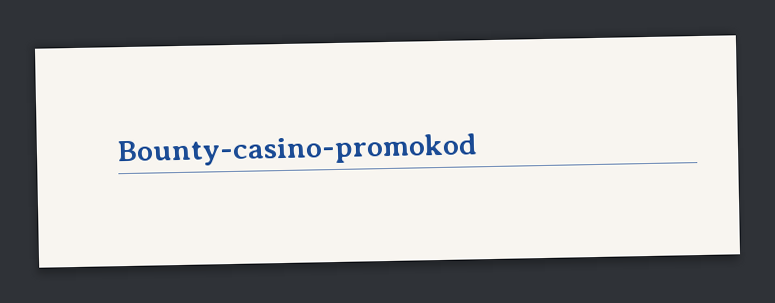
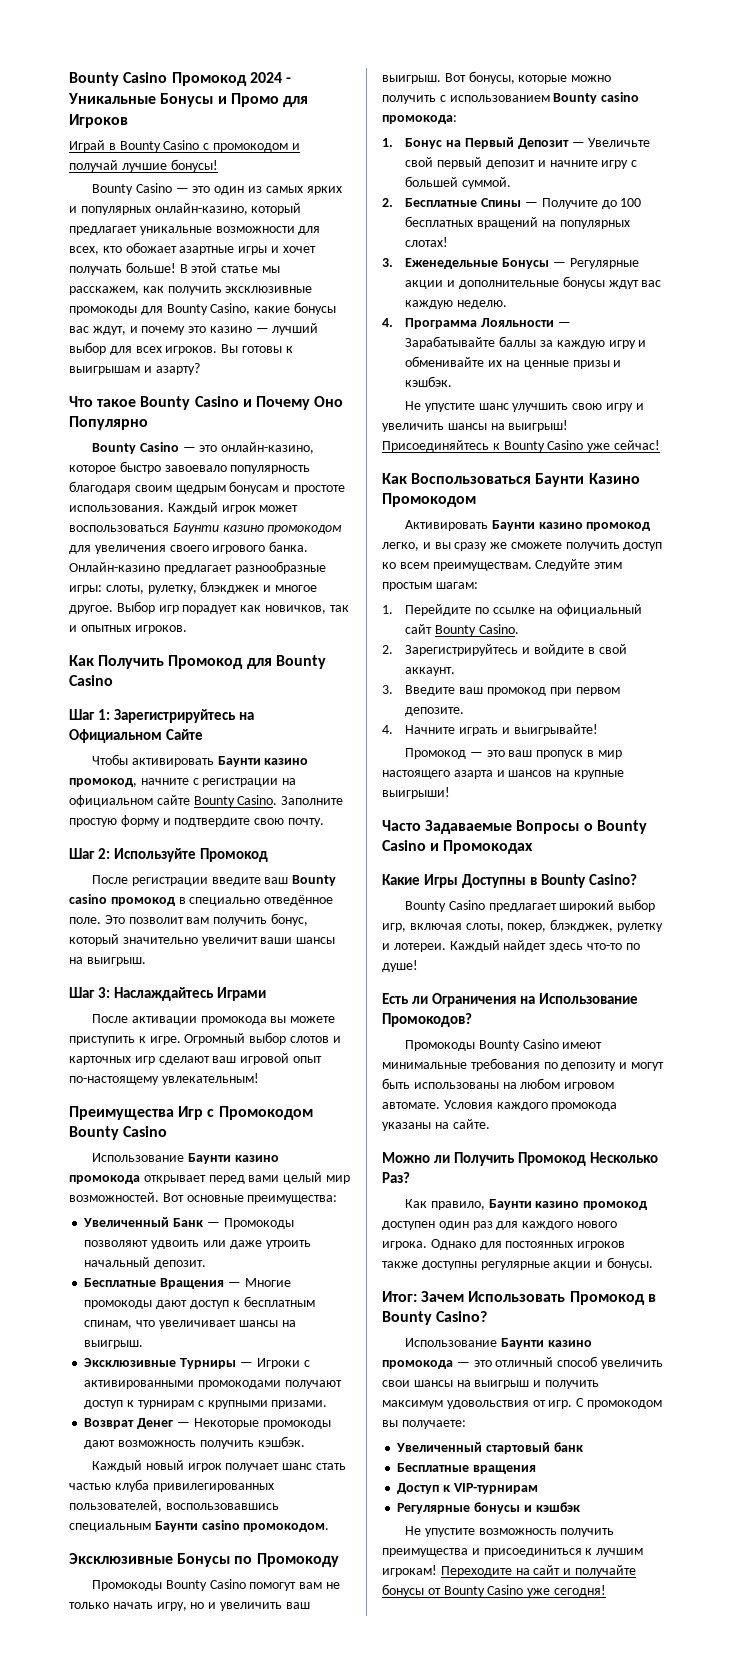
- Bounty-casino-promokod
+ Bounty Casino Промокод 2024 - Уникальные Бонусы и Промо для Игроков
+ Играй в Bounty Casino с промокодом и получай лучшие бонусы!
+ Bounty Casino — это один из самых ярких и популярных онлайн-казино, который предлагает уникальные возможности для всех, кто обожает азартные игры и хочет получать больше! В этой статье мы расскажем, как получить эксклюзивные промокоды для Bounty Casino, какие бонусы вас ждут, и почему это казино — лучший выбор для всех игроков. Вы готовы к выигрышам и азарту?
+ Что такое Bounty Casino и Почему Оно Популярно
+ Bounty Casino — это онлайн-казино, которое быстро завоевало популярность благодаря своим щедрым бонусам и простоте использования. Каждый игрок может воспользоваться Баунти казино промокодом для увеличения своего игрового банка. Онлайн-казино предлагает разнообразные игры: слоты, рулетку, блэкджек и многое другое. Выбор игр порадует как новичков, так и опытных игроков.
+ Как Получить Промокод для Bounty Casino
+ Шаг 1: Зарегистрируйтесь на Официальном Сайте
+ Чтобы активировать Баунти казино промокод, начните с регистрации на официальном сайте Bounty Casino. Заполните простую форму и подтвердите свою почту.
+ Шаг 2: Используйте Промокод
+ После регистрации введите ваш Bounty casino промокод в специально отведённое поле. Это позволит вам получить бонус, который значительно увеличит ваши шансы на выигрыш.
+ Шаг 3: Наслаждайтесь Играми
+ После активации промокода вы можете приступить к игре. Огромный выбор слотов и карточных игр сделают ваш игровой опыт по-настоящему увлекательным!
+ Преимущества Игр с Промокодом Bounty Casino
+ Использование Баунти казино промокода открывает перед вами целый мир возможностей. Вот основные преимущества:
+ Увеличенный Банк — Промокоды позволяют удвоить или даже утроить начальный депозит.
+ Бесплатные Вращения — Многие промокоды дают доступ к бесплатным спинам, что увеличивает шансы на выигрыш.
+ Эксклюзивные Турниры — Игроки с активированными промокодами получают доступ к турнирам с крупными призами.
+ Возврат Денег — Некоторые промокоды дают возможность получить кэшбэк.
+ Каждый новый игрок получает шанс стать частью клуба привилегированных пользователей, воспользовавшись специальным Баунти casino промокодом.
+ Эксклюзивные Бонусы по Промокоду
+ Промокоды Bounty Casino помогут вам не только начать игру, но и увеличить ваш выигрыш. Вот бонусы, которые можно получить с использованием Bounty casino промокода:
+ 1. Бонус на Первый Депозит — Увеличьте свой первый депозит и начните игру с большей суммой.
+ 2. Бесплатные Спины — Получите до 100 бесплатных вращений на популярных слотах!
+ 3. Еженедельные Бонусы — Регулярные акции и дополнительные бонусы ждут вас каждую неделю.
+ 4. Программа Лояльности — Зарабатывайте баллы за каждую игру и обменивайте их на ценные призы и кэшбэк.
+ Не упустите шанс улучшить свою игру и увеличить шансы на выигрыш! Присоединяйтесь к Bounty Casino уже сейчас!
+ Как Воспользоваться Баунти Казино Промокодом
+ Активировать Баунти казино промокод легко, и вы сразу же сможете получить доступ ко всем преимуществам. Следуйте этим простым шагам:
+ 1. Перейдите по ссылке на официальный сайт Bounty Casino.
+ 2. Зарегистрируйтесь и войдите в свой аккаунт.
+ 3. Введите ваш промокод при первом депозите.
+ 4. Начните играть и выигрывайте!
+ Промокод — это ваш пропуск в мир настоящего азарта и шансов на крупные выигрыши!
+ Часто Задаваемые Вопросы о Bounty Casino и Промокодах
+ Какие Игры Доступны в Bounty Casino?
+ Bounty Casino предлагает широкий выбор игр, включая слоты, покер, блэкджек, рулетку и лотереи. Каждый найдет здесь что-то по душе!
+ Есть ли Ограничения на Использование Промокодов?
+ Промокоды Bounty Casino имеют минимальные требования по депозиту и могут быть использованы на любом игровом автомате. Условия каждого промокода указаны на сайте.
+ Можно ли Получить Промокод Несколько Раз?
+ Как правило, Баунти казино промокод доступен один раз для каждого нового игрока. Однако для постоянных игроков также доступны регулярные акции и бонусы.
+ Итог: Зачем Использовать Промокод в Bounty Casino?
+ Использование Баунти казино промокода — это отличный способ увеличить свои шансы на выигрыш и получить максимум удовольствия от игр. С промокодом вы получаете:
+ Увеличенный стартовый банк
+ Бесплатные вращения
+ Доступ к VIP-турнирам
+ Регулярные бонусы и кэшбэк
+ Не упустите возможность получить преимущества и присоединиться к лучшим игрокам! Переходите на сайт и получайте бонусы от Bounty Casino уже сегодня!

